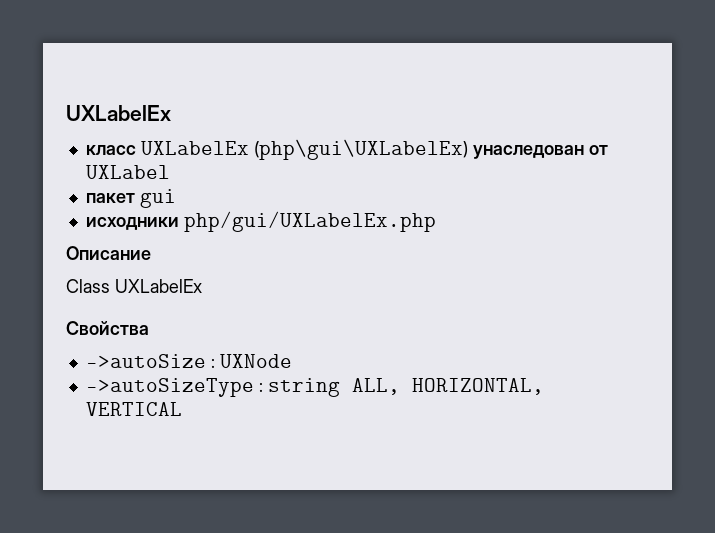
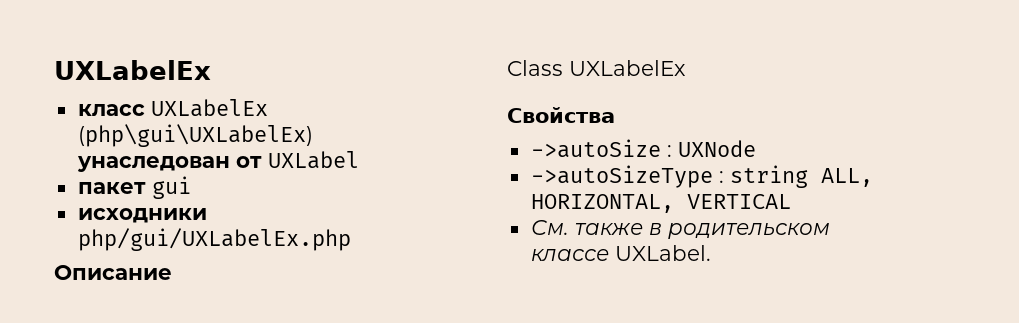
+ См. также в родительском классе UXLabel.

